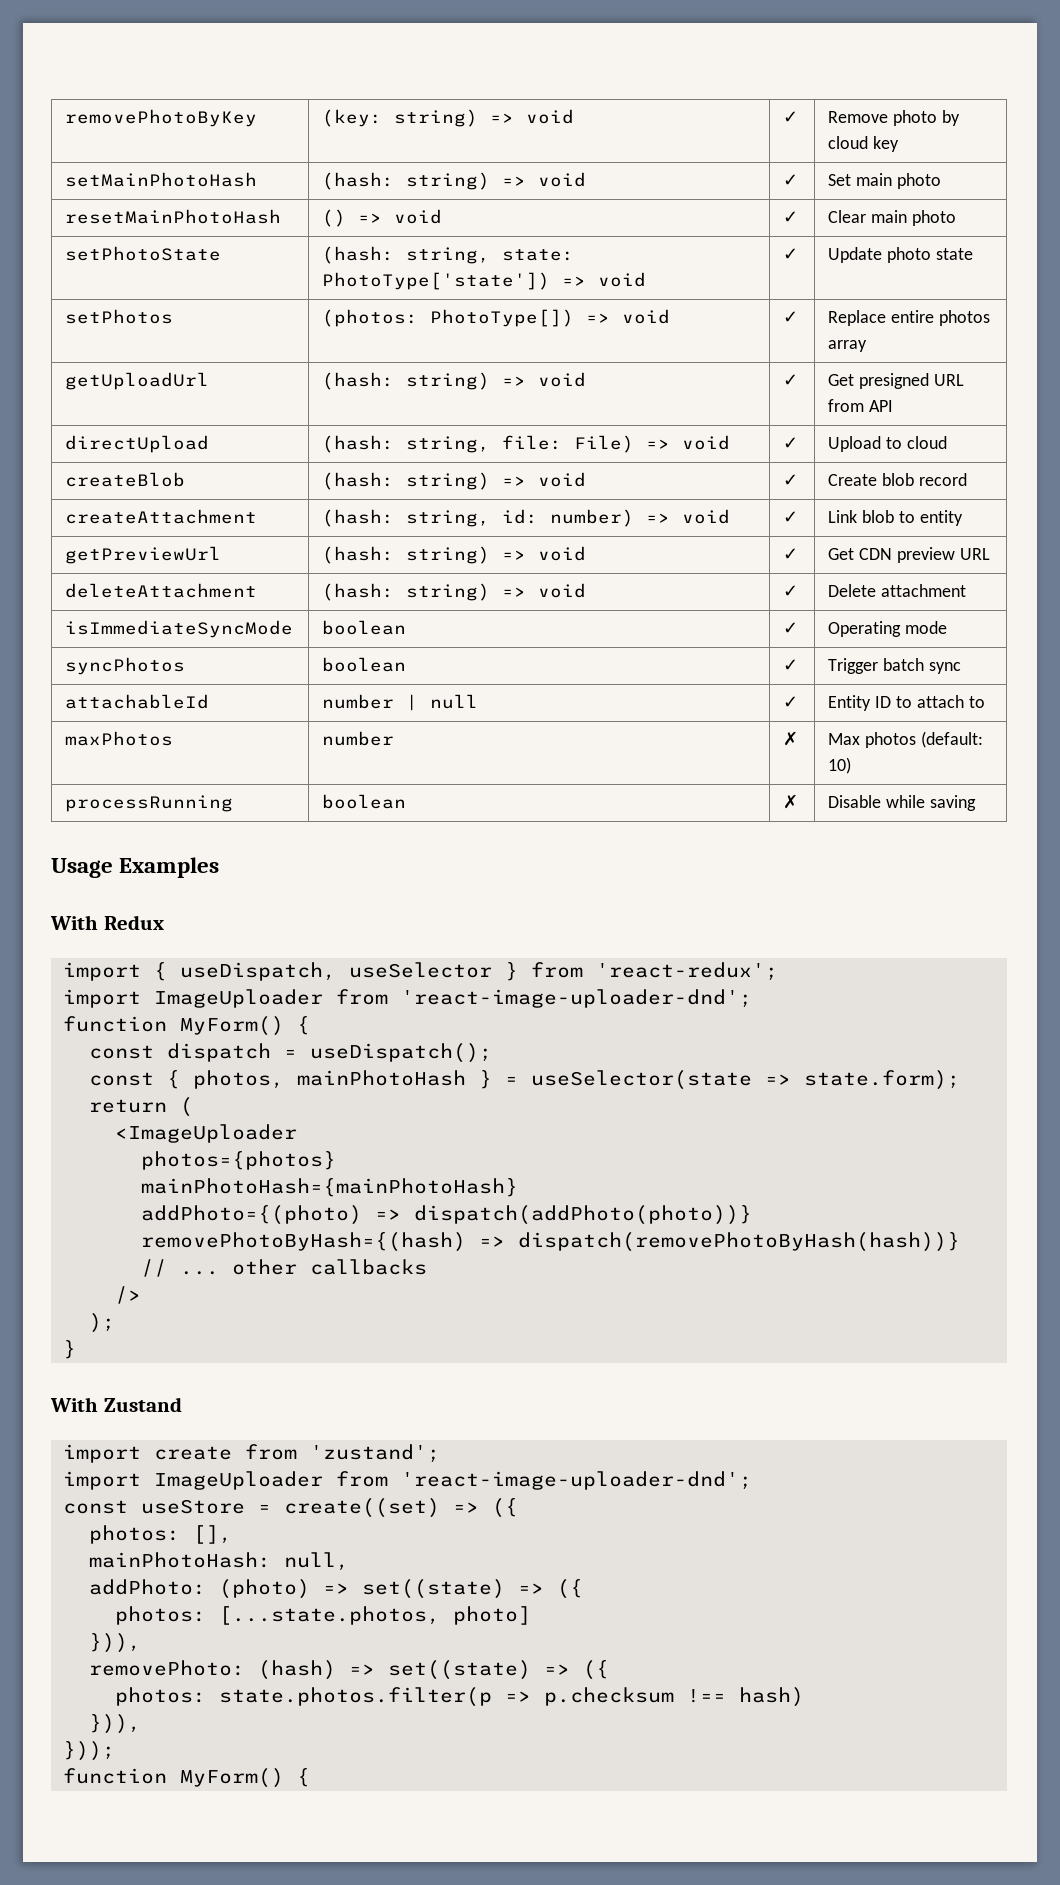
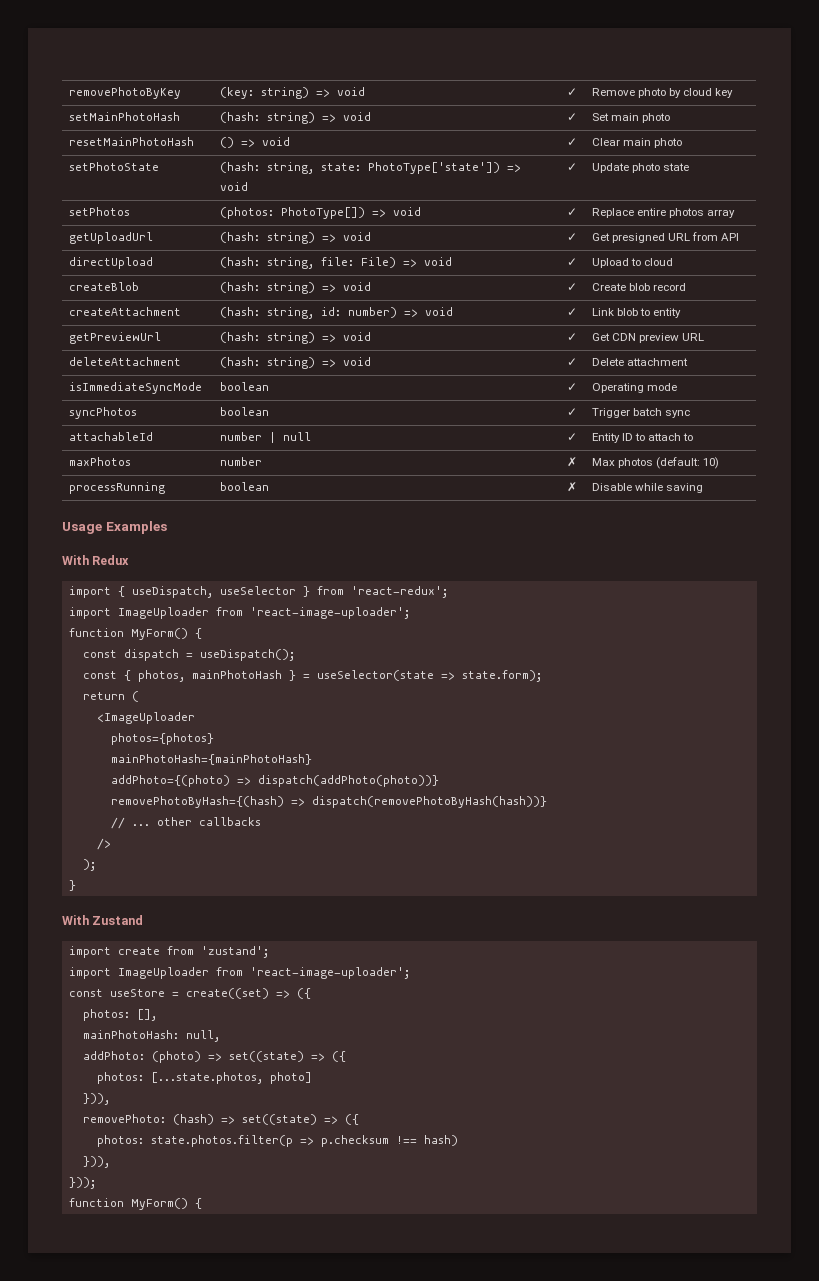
  import { useDispatch, useSelector } from 'react-redux';
- import ImageUploader from 'react-image-uploader-dnd';
+ import ImageUploader from 'react-image-uploader';
  import create from 'zustand';
- import ImageUploader from 'react-image-uploader-dnd';
+ import ImageUploader from 'react-image-uploader';

